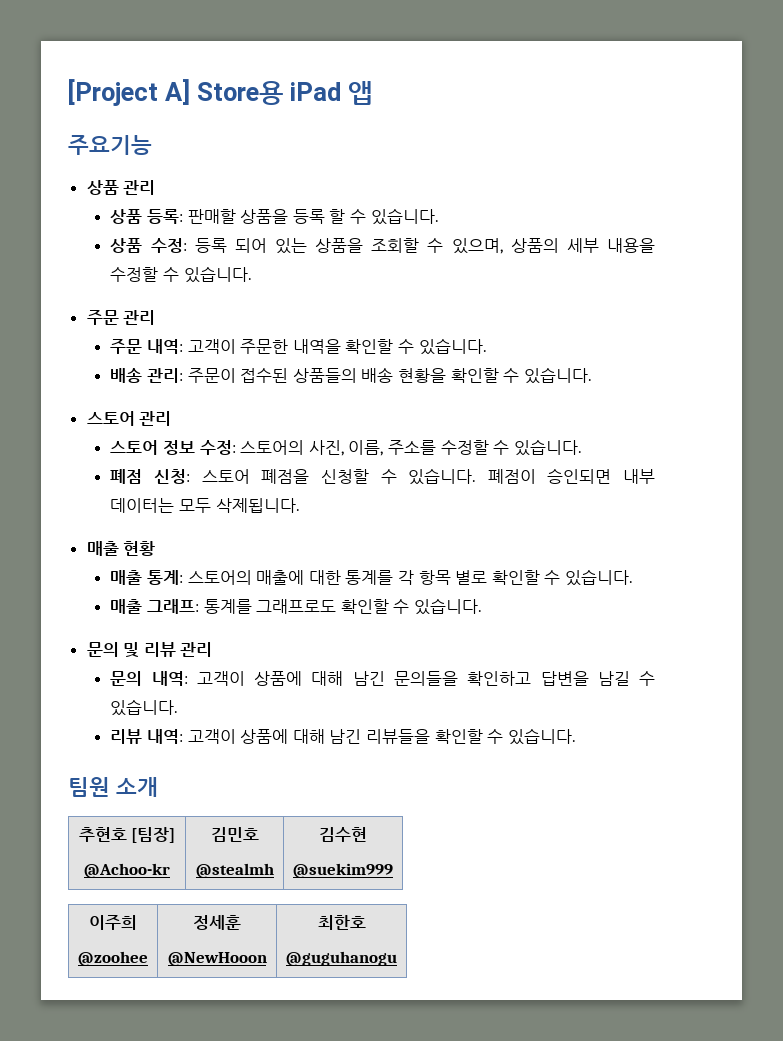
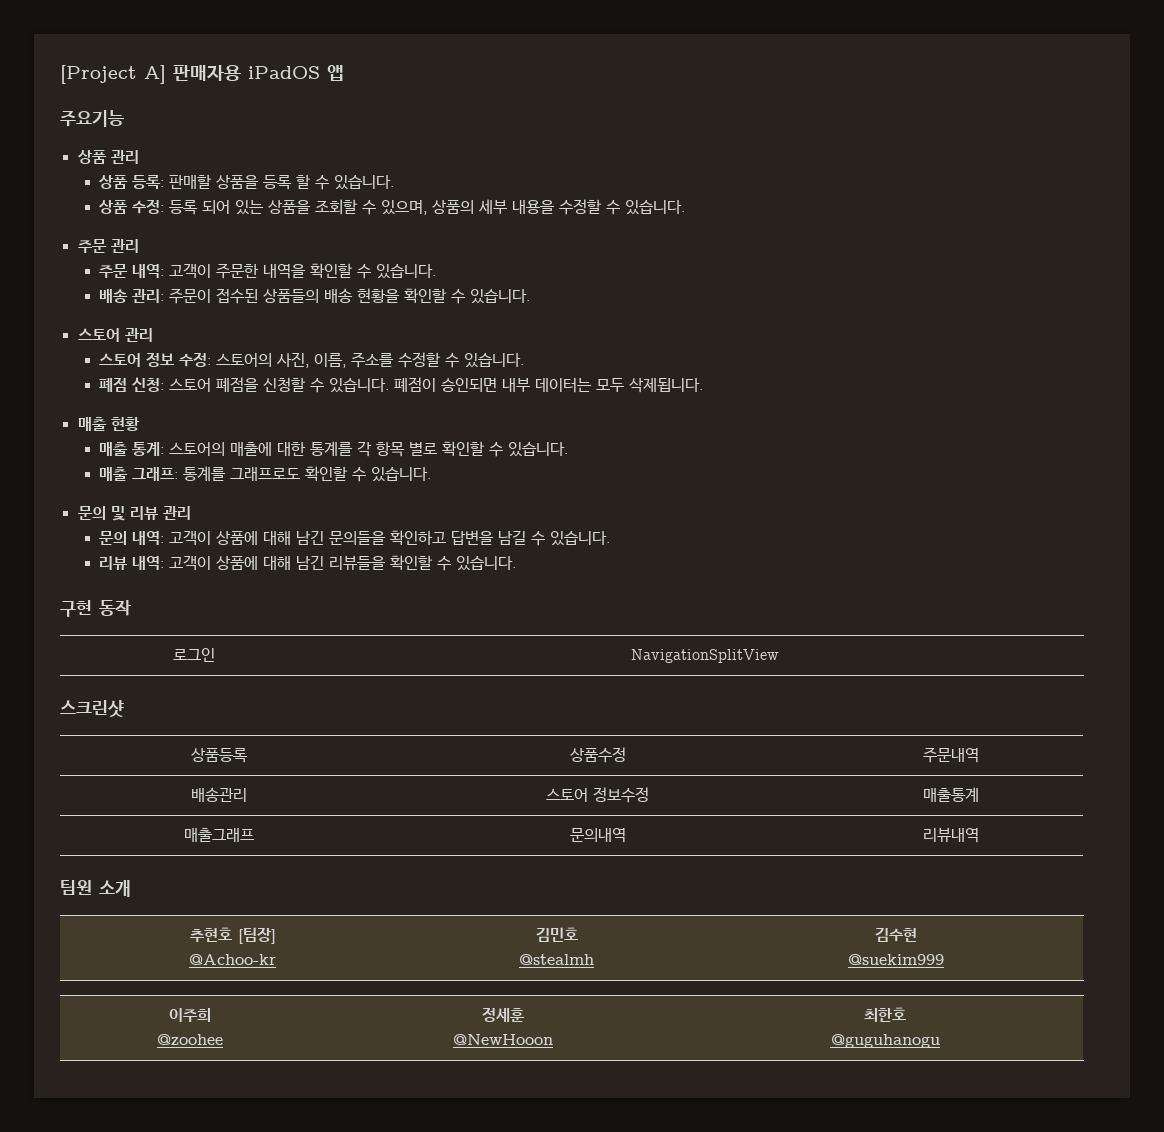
- [Project A] Store용 iPad 앱
+ [Project A] 판매자용 iPadOS 앱
+ 구현 동작
+ 로그인 | NavigationSplitView
+ 스크린샷
+ 상품등록 | 상품수정 | 주문내역
+ 배송관리 | 스토어 정보수정 | 매출통계
+ 매출그래프 | 문의내역 | 리뷰내역

